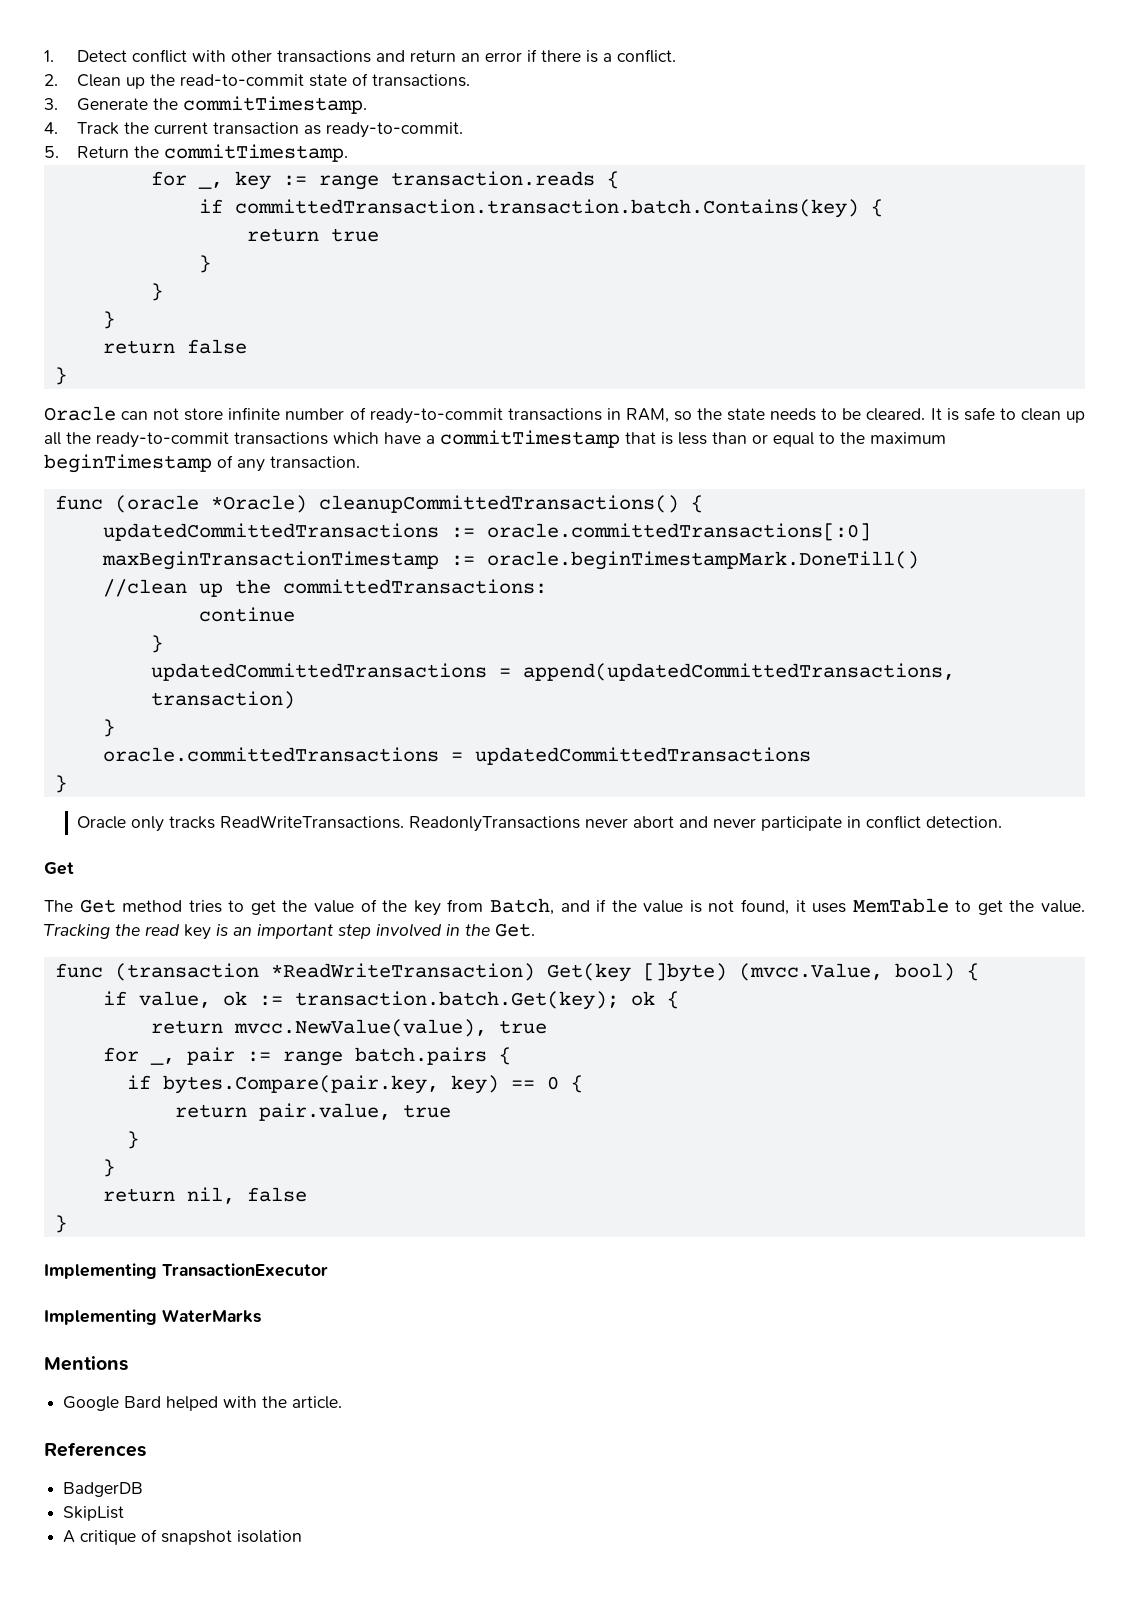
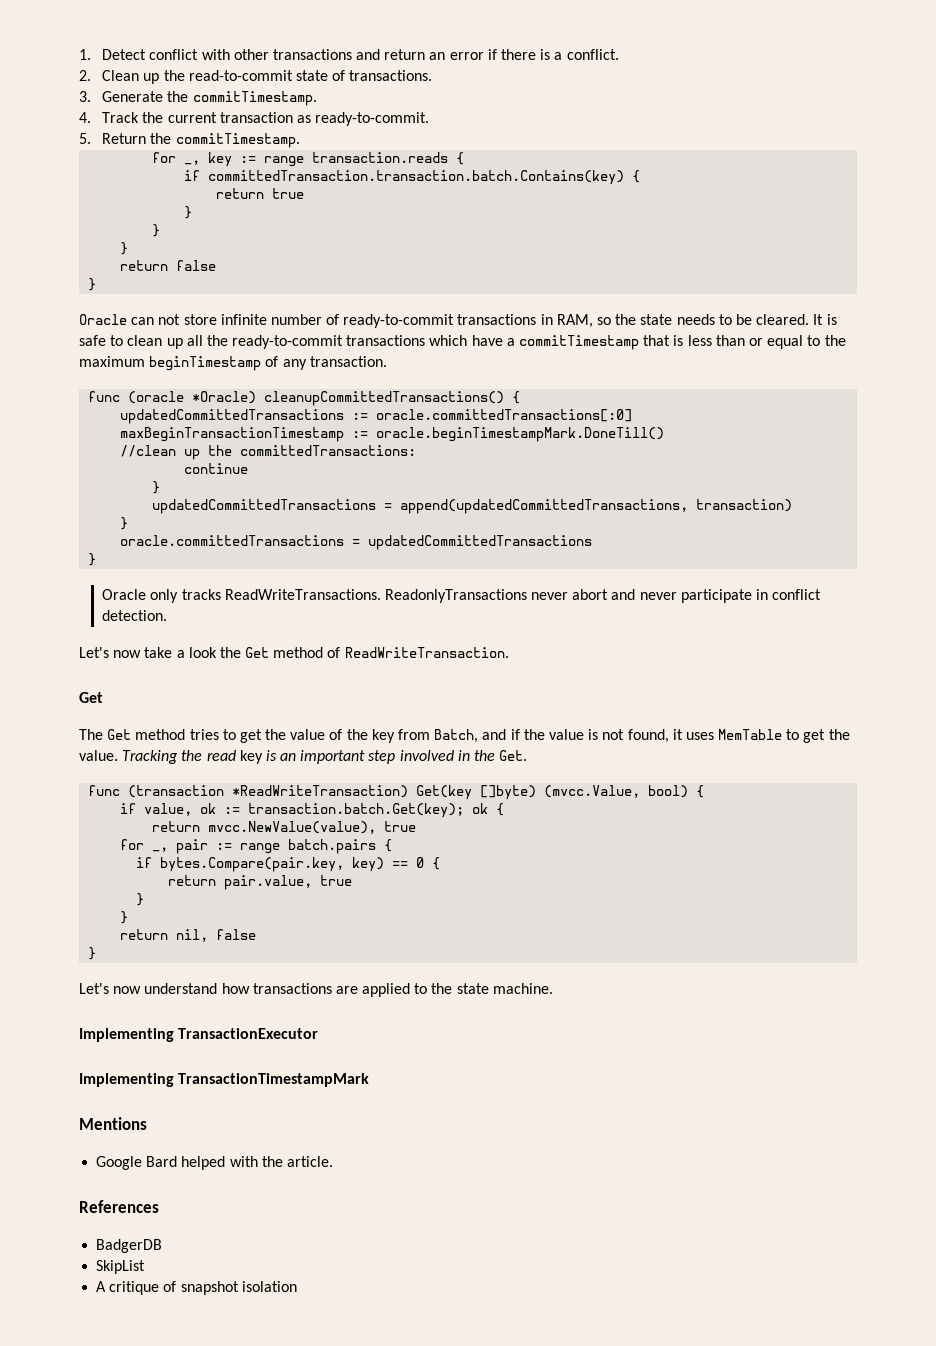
+ Let's now take a look the Get method of ReadWriteTransaction.
+ Let's now understand how transactions are applied to the state machine.
- Implementing WaterMarks
+ Implementing TransactionTimestampMark

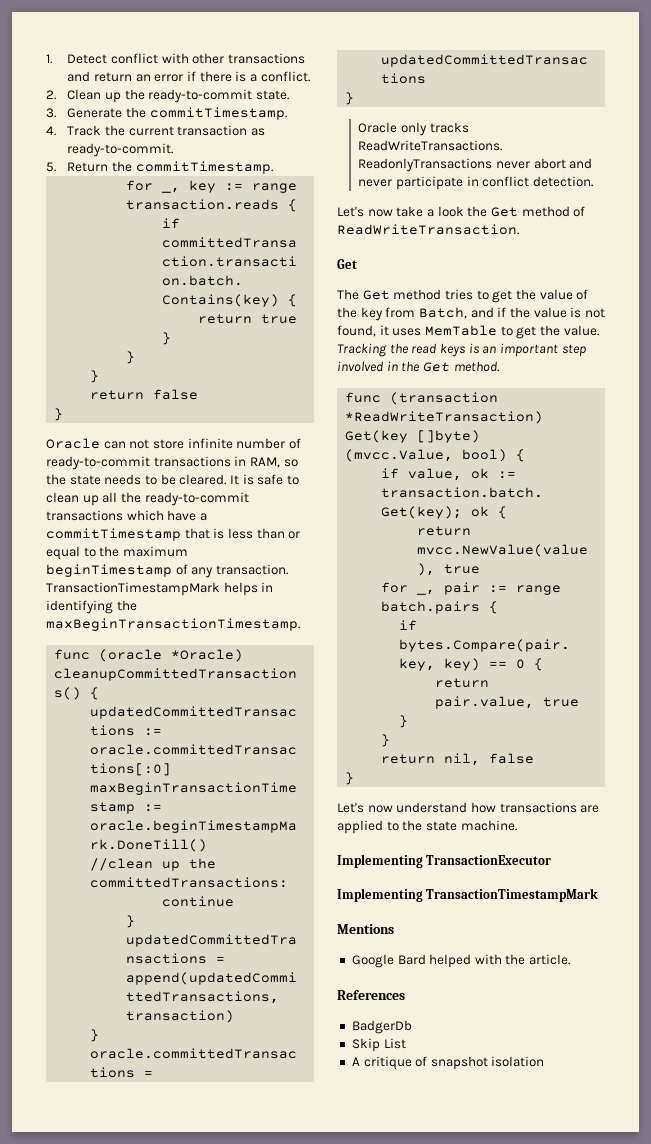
- 2. Clean up the read-to-commit state of transactions.
+ 2. Clean up the ready-to-commit state.
+ TransactionTimestampMark helps in identifying the maxBeginTransactionTimestamp.
- Tracking the read key is an important step involved in the Get.
+ Tracking the read keys is an important step involved in the Get method.
- BadgerDB
- SkipList
+ BadgerDb
+ Skip List

